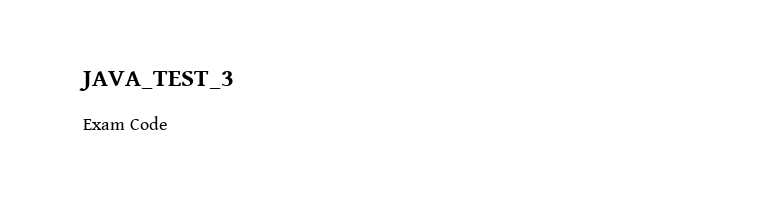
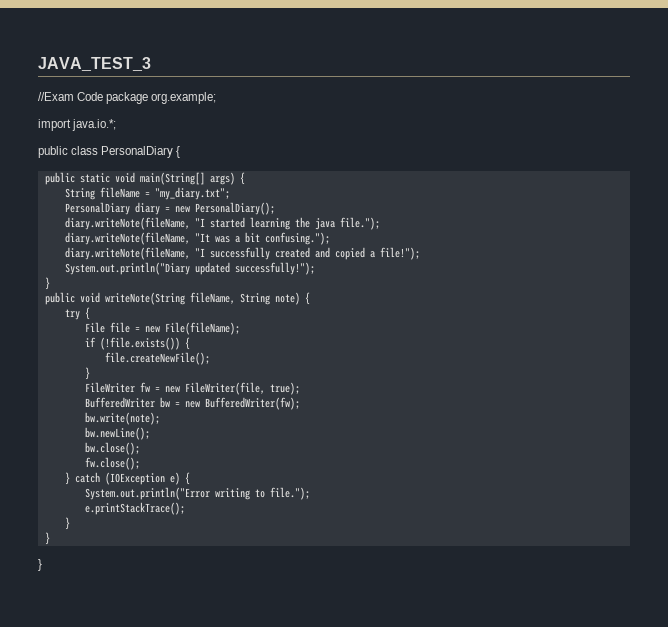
- Exam Code
+ //Exam Code package org.example;
+ import java.io.*;
+ public class PersonalDiary {
+ public static void main(String[] args) {
+ String fileName = "my_diary.txt";
+ PersonalDiary diary = new PersonalDiary();
+ diary.writeNote(fileName, "I started learning the java file.");
+ diary.writeNote(fileName, "It was a bit confusing.");
+ diary.writeNote(fileName, "I successfully created and copied a file!");
+ System.out.println("Diary updated successfully!");
+ }
+ public void writeNote(String fileName, String note) {
+ try {
+ File file = new File(fileName);
+ if (!file.exists()) {
+ file.createNewFile();
+ }
+ FileWriter fw = new FileWriter(file, true);
+ BufferedWriter bw = new BufferedWriter(fw);
+ bw.write(note);
+ bw.newLine();
+ bw.close();
+ fw.close();
+ } catch (IOException e) {
+ System.out.println("Error writing to file.");
+ e.printStackTrace();
+ }
+ }
+ }

